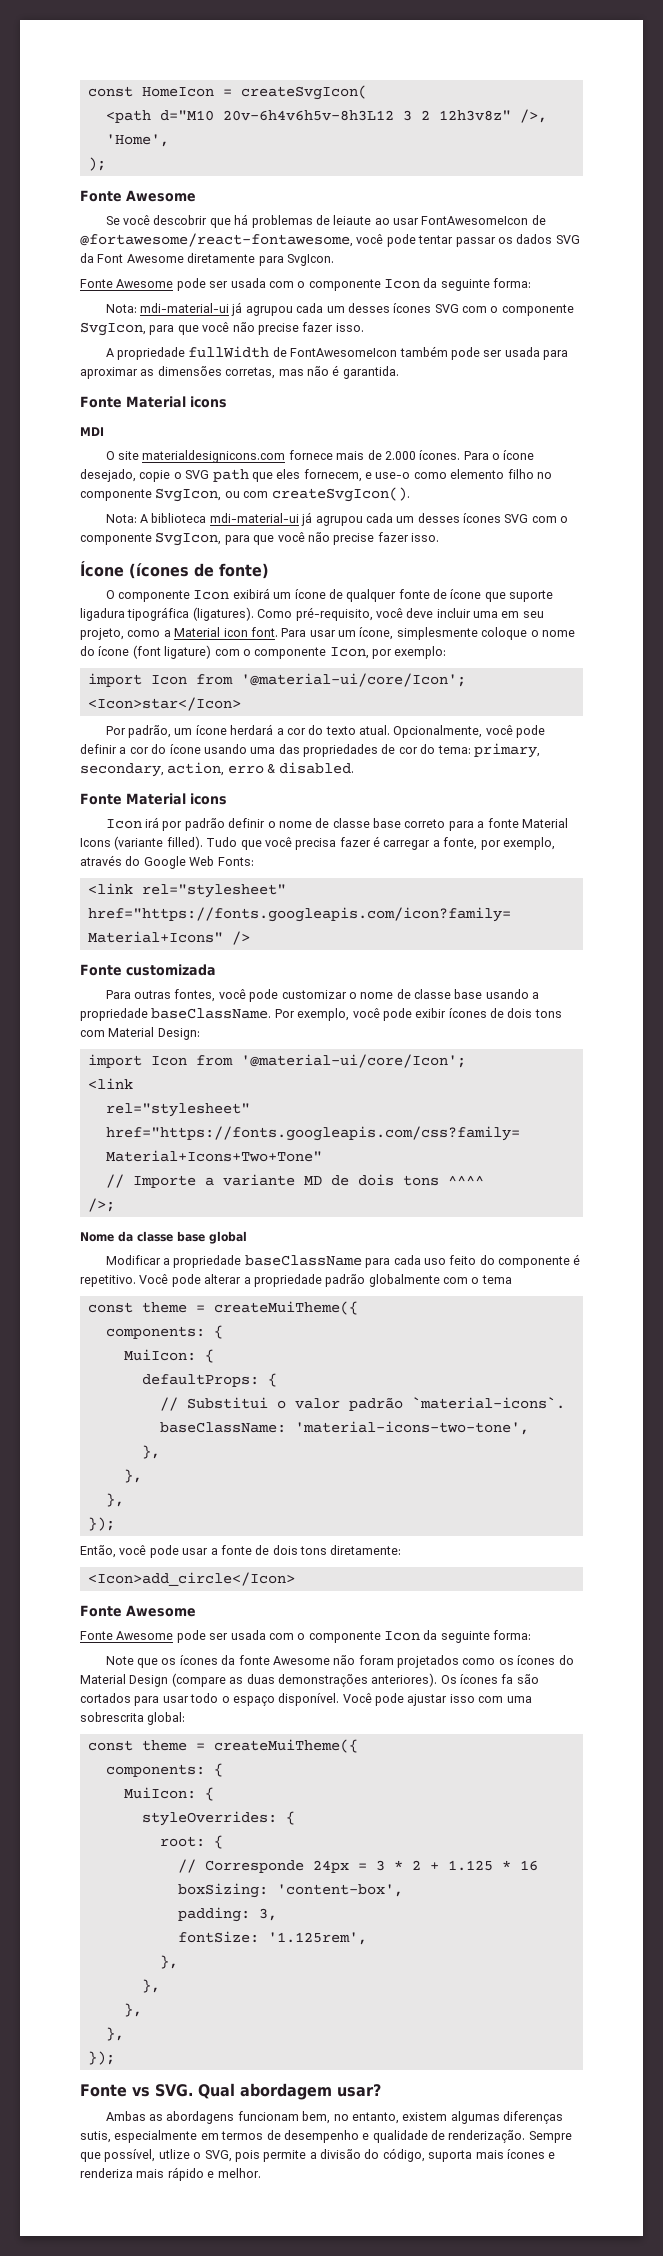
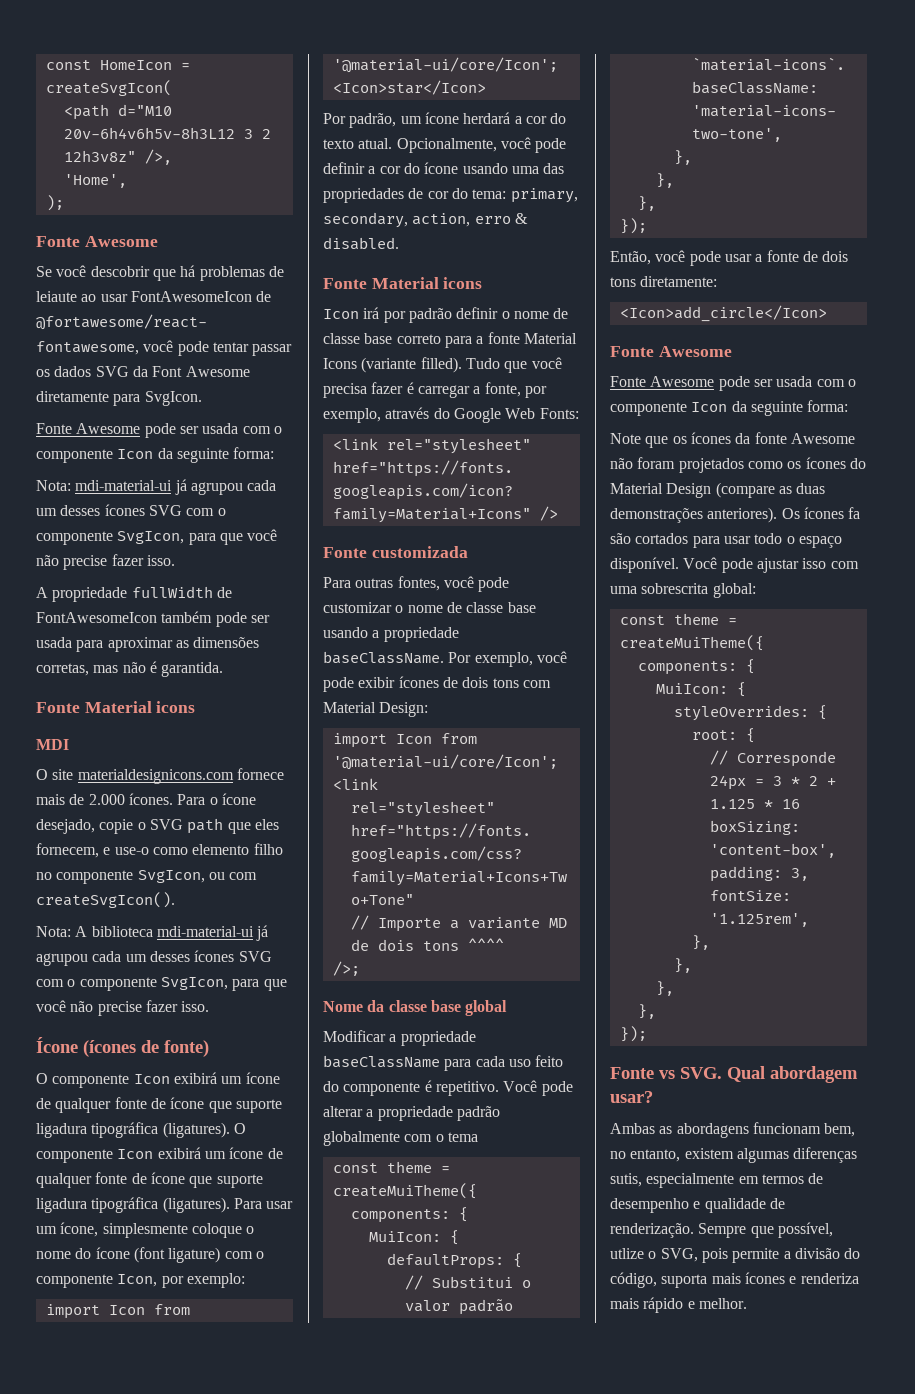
- O componente Icon exibirá um ícone de qualquer fonte de ícone que suporte ligadura tipográfica (ligatures). Como pré-requisito, você deve incluir uma em seu projeto, como a Material icon font.
+ O componente Icon exibirá um ícone de qualquer fonte de ícone que suporte ligadura tipográfica (ligatures). O componente Icon exibirá um ícone de qualquer fonte de ícone que suporte ligadura tipográfica (ligatures).

